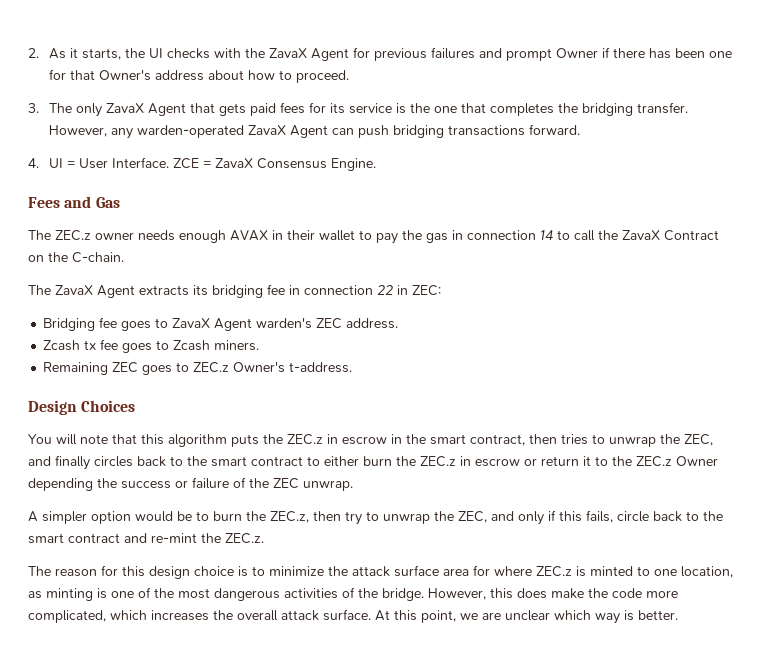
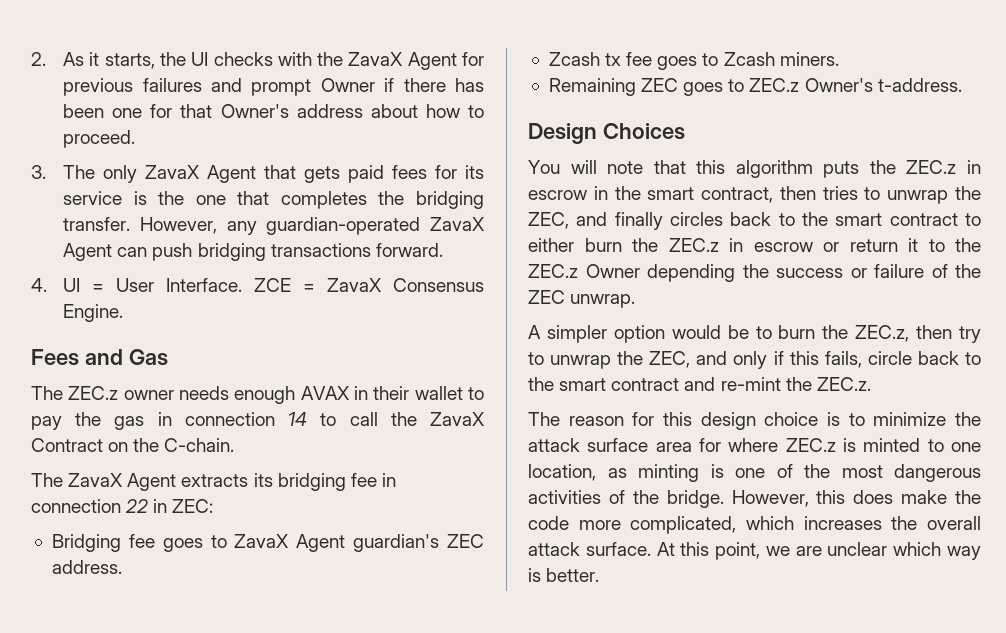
- However, any warden-operated ZavaX Agent can push bridging transactions forward.
+ However, any guardian-operated ZavaX Agent can push bridging transactions forward.
- Bridging fee goes to ZavaX Agent warden's ZEC address.
+ Bridging fee goes to ZavaX Agent guardian's ZEC address.

